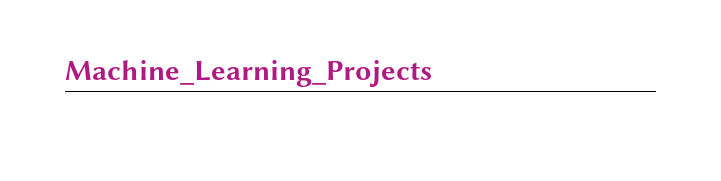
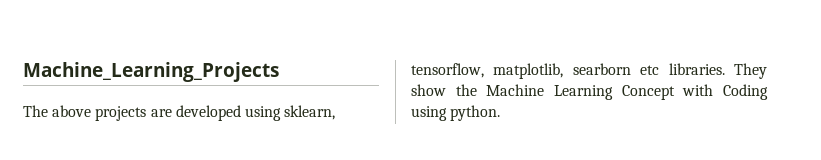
+ The above projects are developed using sklearn, tensorflow, matplotlib, searborn etc libraries. They show the Machine Learning Concept with Coding using python.

